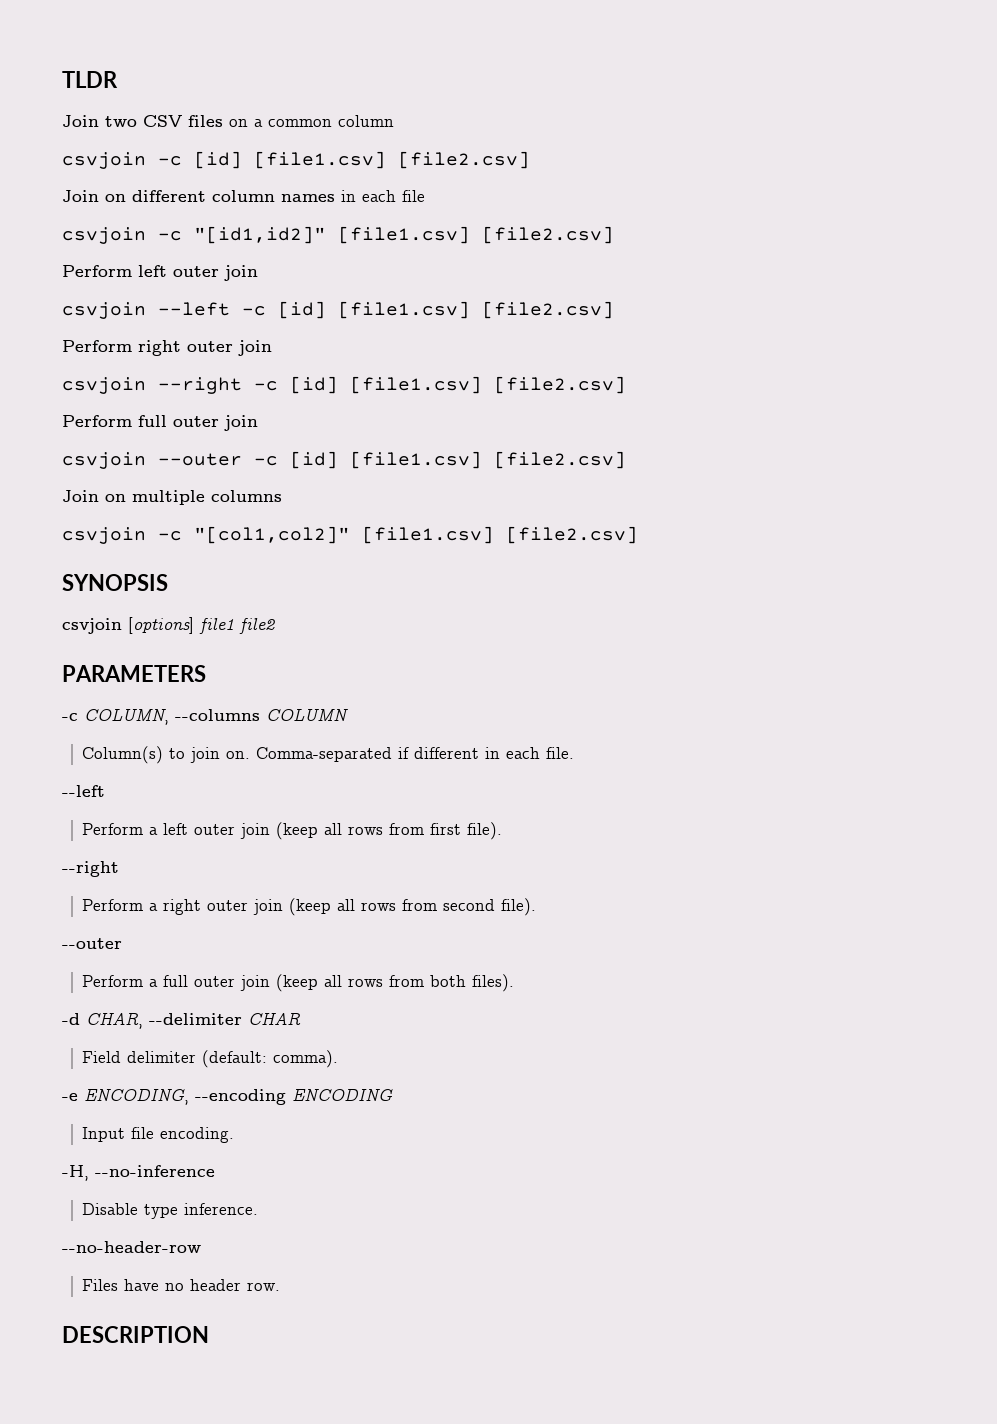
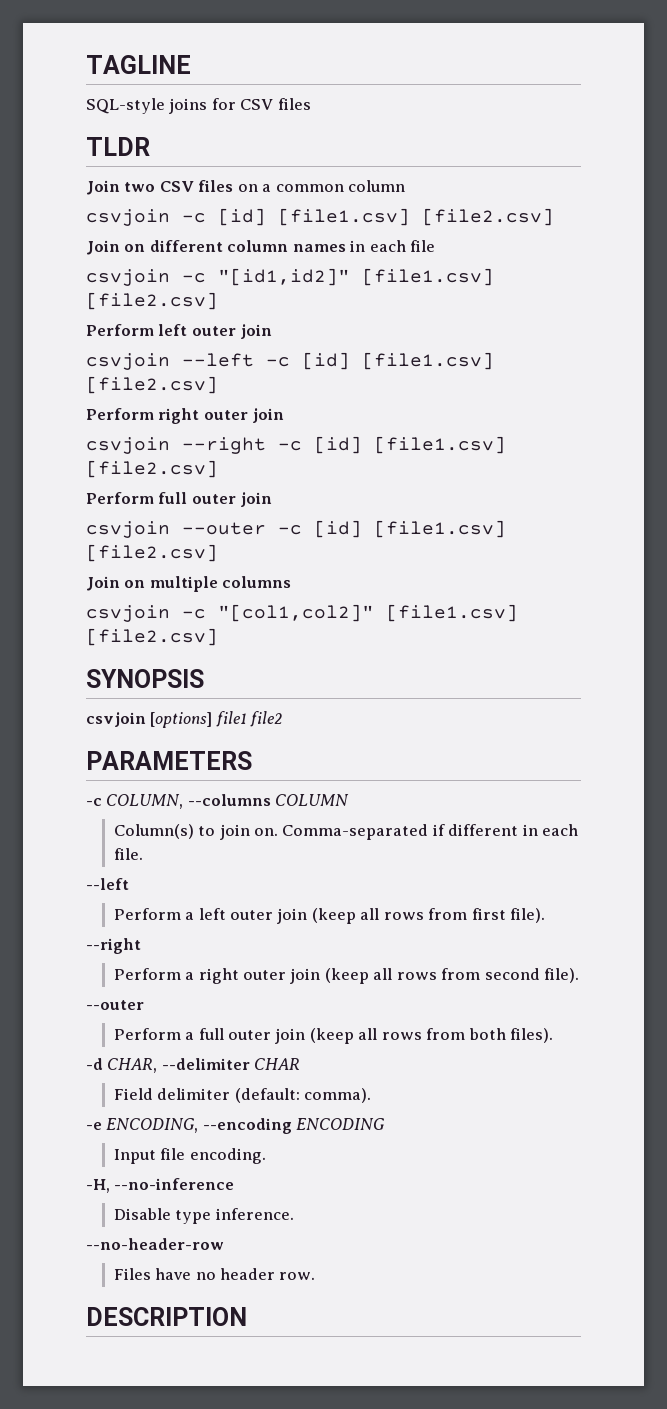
+ TAGLINE
+ SQL-style joins for CSV files

